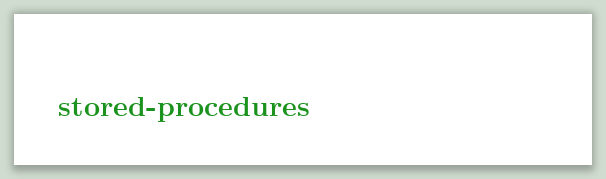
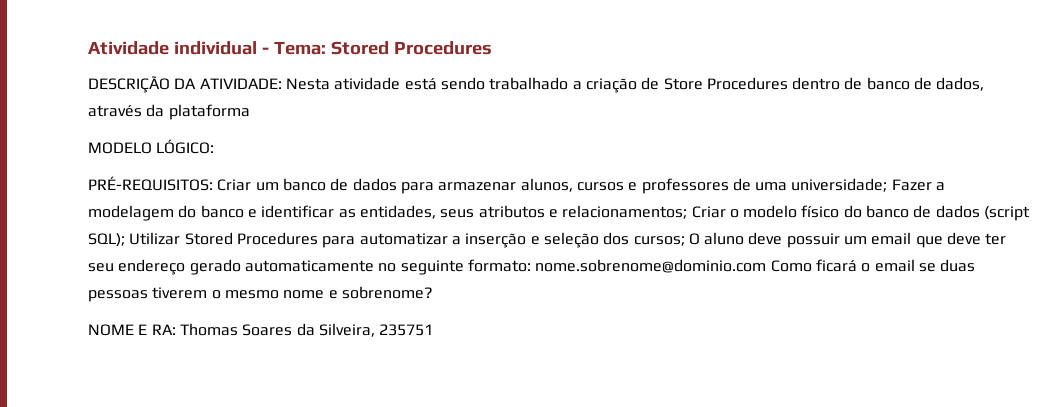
- stored-procedures
+ Atividade individual - Tema: Stored Procedures
+ DESCRIÇÃO DA ATIVIDADE: Nesta atividade está sendo trabalhado a criação de Store Procedures dentro de banco de dados, através da plataforma
+ MODELO LÓGICO:
+ PRÉ-REQUISITOS: Criar um banco de dados para armazenar alunos, cursos e professores de uma universidade; Fazer a modelagem do banco e identificar as entidades, seus atributos e relacionamentos; Criar o modelo físico do banco de dados (script SQL); Utilizar Stored Procedures para automatizar a inserção e seleção dos cursos; O aluno deve possuir um email que deve ter seu endereço gerado automaticamente no seguinte formato: nome.sobrenome@dominio.com Como ficará o email se duas pessoas tiverem o mesmo nome e sobrenome?
+ NOME E RA: Thomas Soares da Silveira, 235751

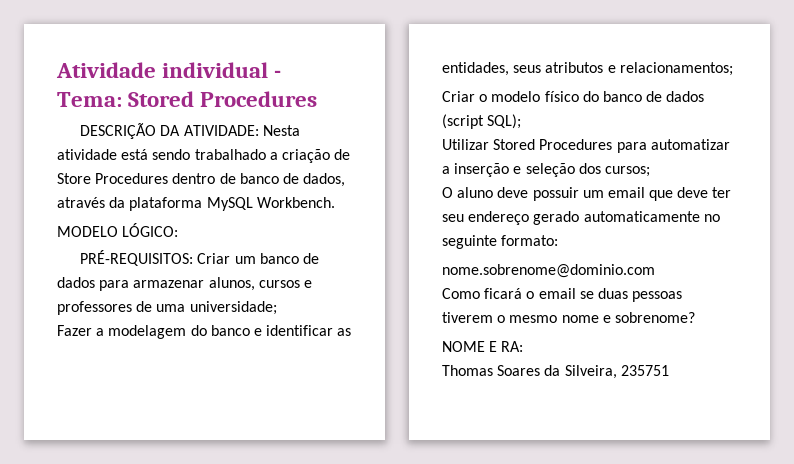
- DESCRIÇÃO DA ATIVIDADE: Nesta atividade está sendo trabalhado a criação de Store Procedures dentro de banco de dados, através da plataforma
+ DESCRIÇÃO DA ATIVIDADE: Nesta atividade está sendo trabalhado a criação de Store Procedures dentro de banco de dados, através da plataforma MySQL Workbench.
- Criar um banco de dados para armazenar alunos, cursos e professores de uma universidade; Fazer a modelagem do banco e identificar as entidades, seus atributos e relacionamentos; Criar o modelo físico do banco de dados (script SQL); Utilizar Stored Procedures para automatizar a inserção e seleção dos cursos; O aluno deve possuir um email que deve ter seu endereço gerado automaticamente no seguinte formato: nome.sobrenome@dominio.com Como ficará o email se duas pessoas tiverem o mesmo nome e sobrenome?
+ Criar um banco de dados para armazenar alunos, cursos e professores de uma universidade;
+ Fazer a modelagem do banco e identificar as entidades, seus atributos e relacionamentos;
+ Criar o modelo físico do banco de dados (script SQL);
+ Utilizar Stored Procedures para automatizar a inserção e seleção dos cursos;
+ O aluno deve possuir um email que deve ter seu endereço gerado automaticamente no seguinte formato:
+ nome.sobrenome@dominio.com
+ Como ficará o email se duas pessoas tiverem o mesmo nome e sobrenome?
- NOME E RA: Thomas Soares da Silveira, 235751
+ NOME E RA:
+ Thomas Soares da Silveira, 235751

